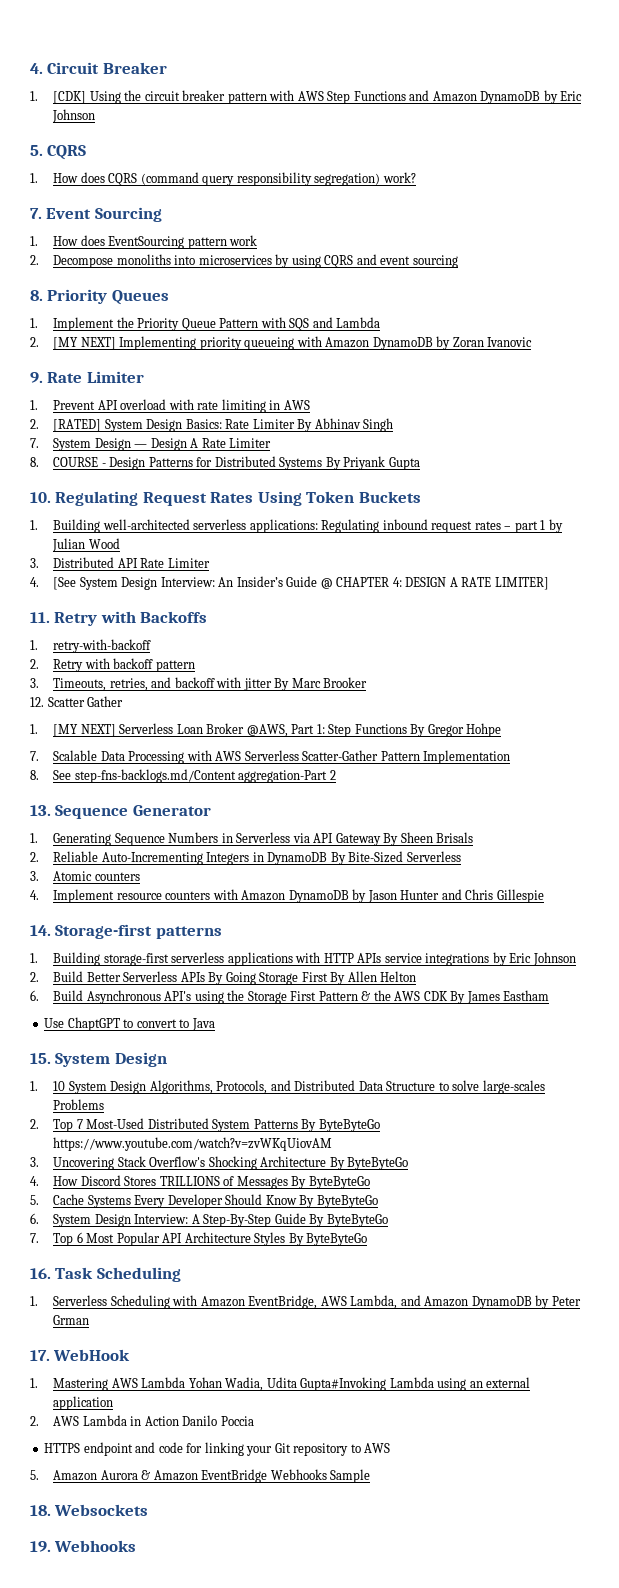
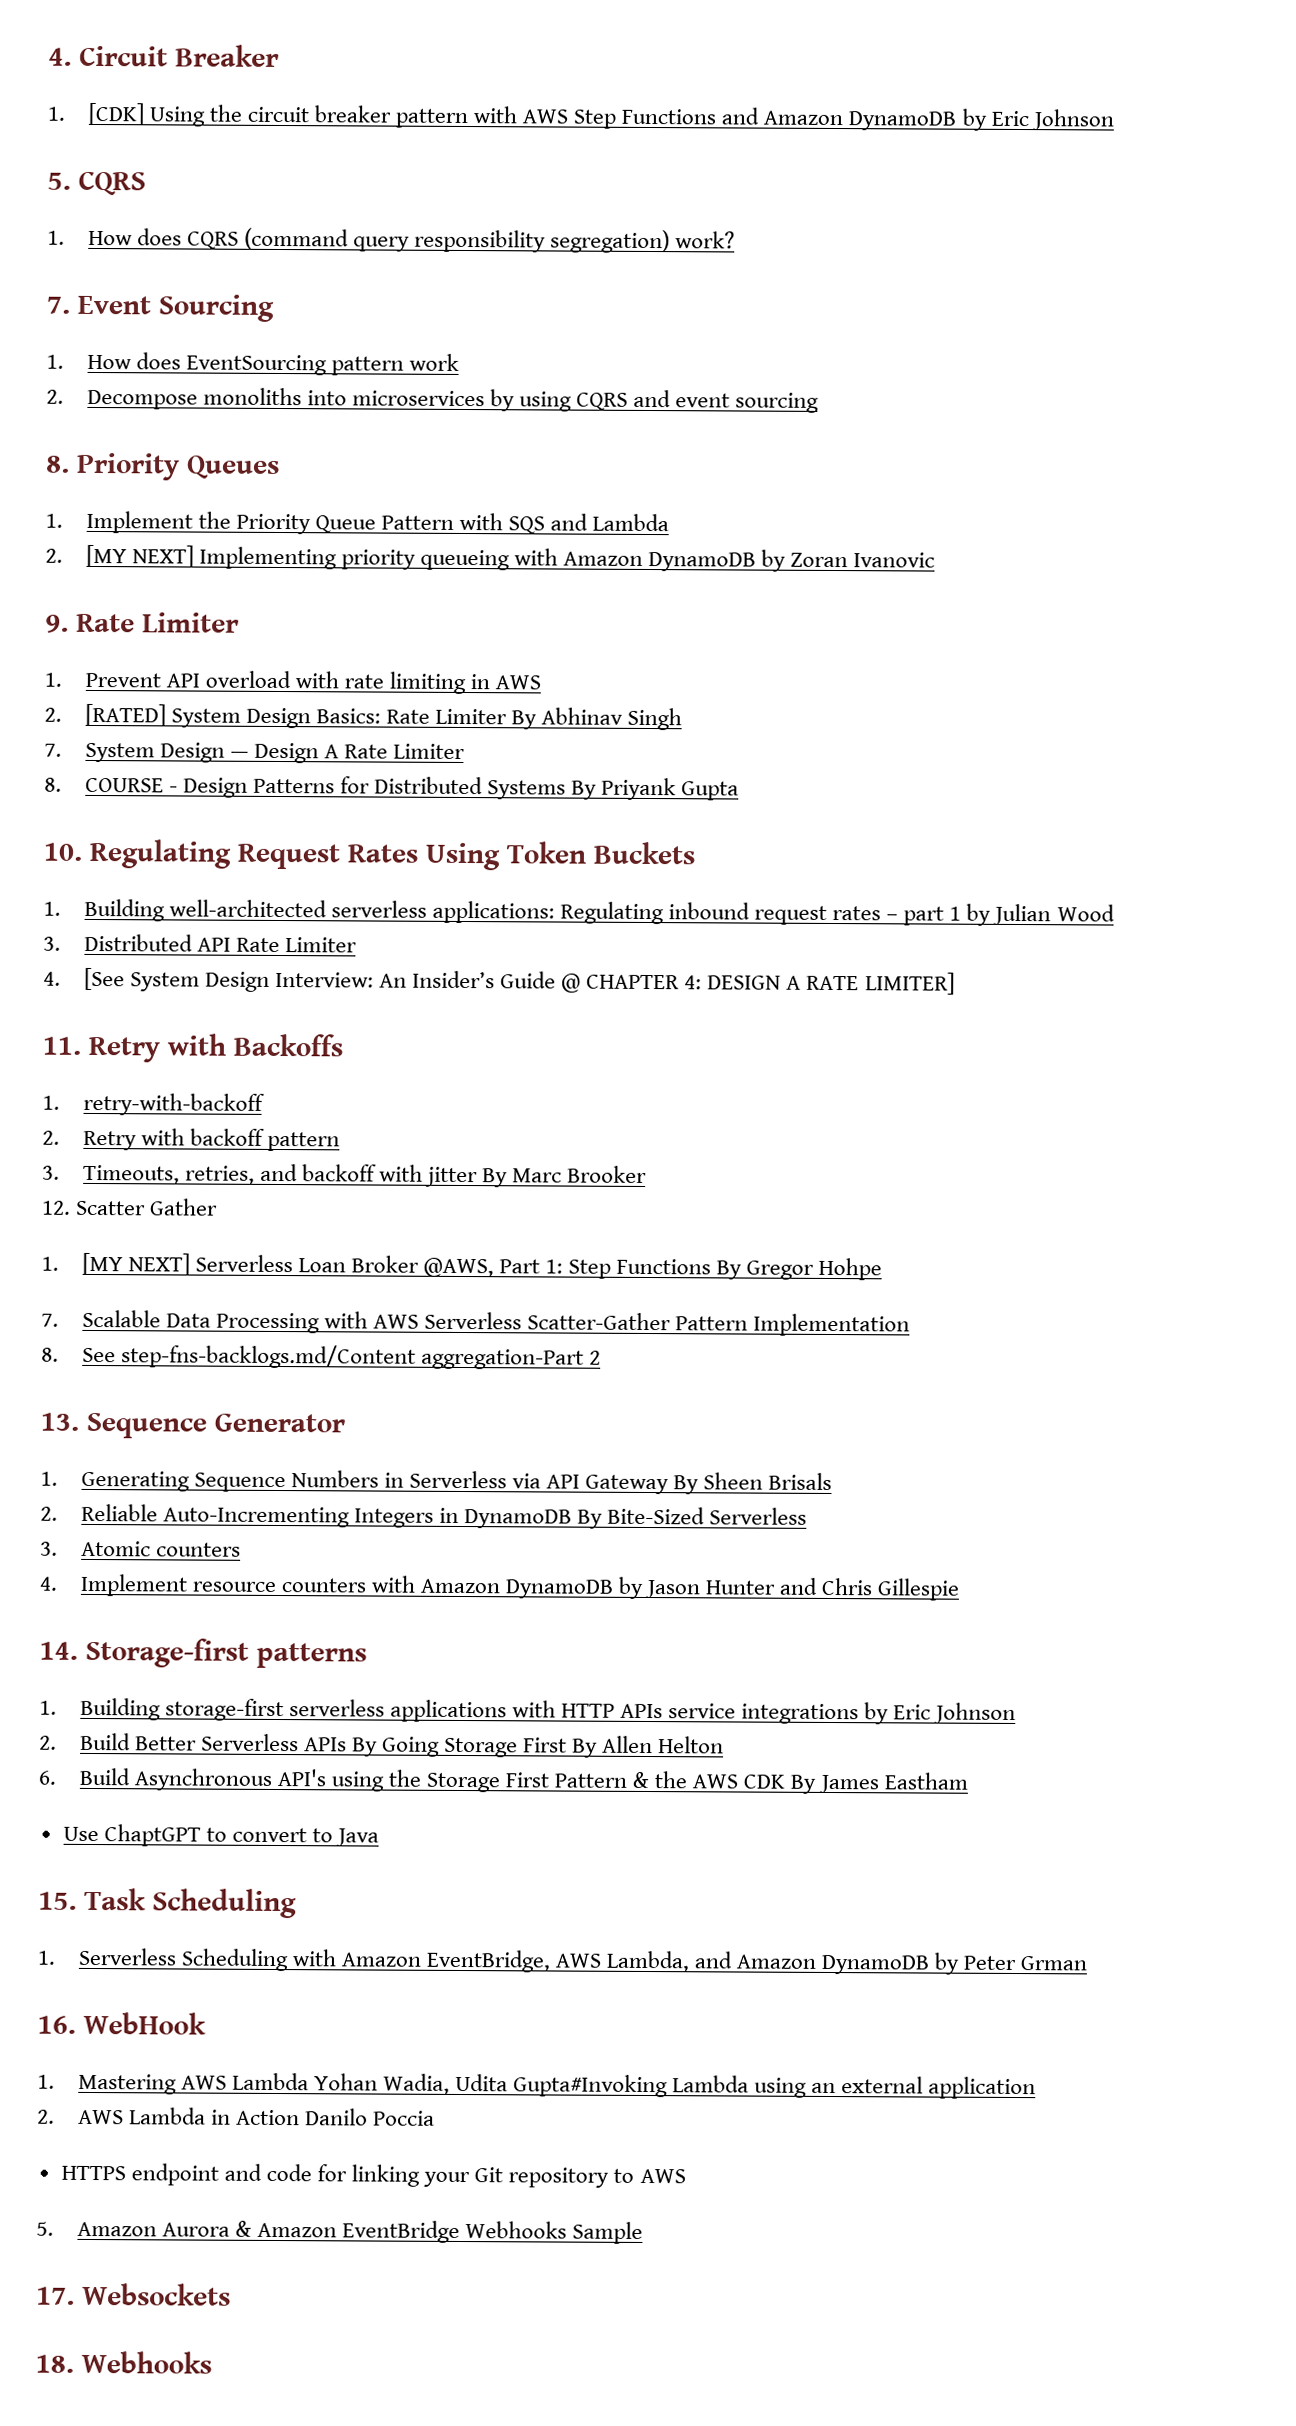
- 15. System Design
- 1. 10 System Design Algorithms, Protocols, and Distributed Data Structure to solve large-scales Problems
- 2. Top 7 Most-Used Distributed System Patterns By ByteByteGo https://www.youtube.com/watch?v=zvWKqUiovAM
- 3. Uncovering Stack Overflow's Shocking Architecture By ByteByteGo
- 4. How Discord Stores TRILLIONS of Messages By ByteByteGo
- 5. Cache Systems Every Developer Should Know By ByteByteGo
- 6. System Design Interview: A Step-By-Step Guide By ByteByteGo
- 7. Top 6 Most Popular API Architecture Styles By ByteByteGo
- 16. Task Scheduling
+ 15. Task Scheduling
- 17. WebHook
+ 16. WebHook
- 18. Websockets
+ 17. Websockets
- 19. Webhooks
+ 18. Webhooks

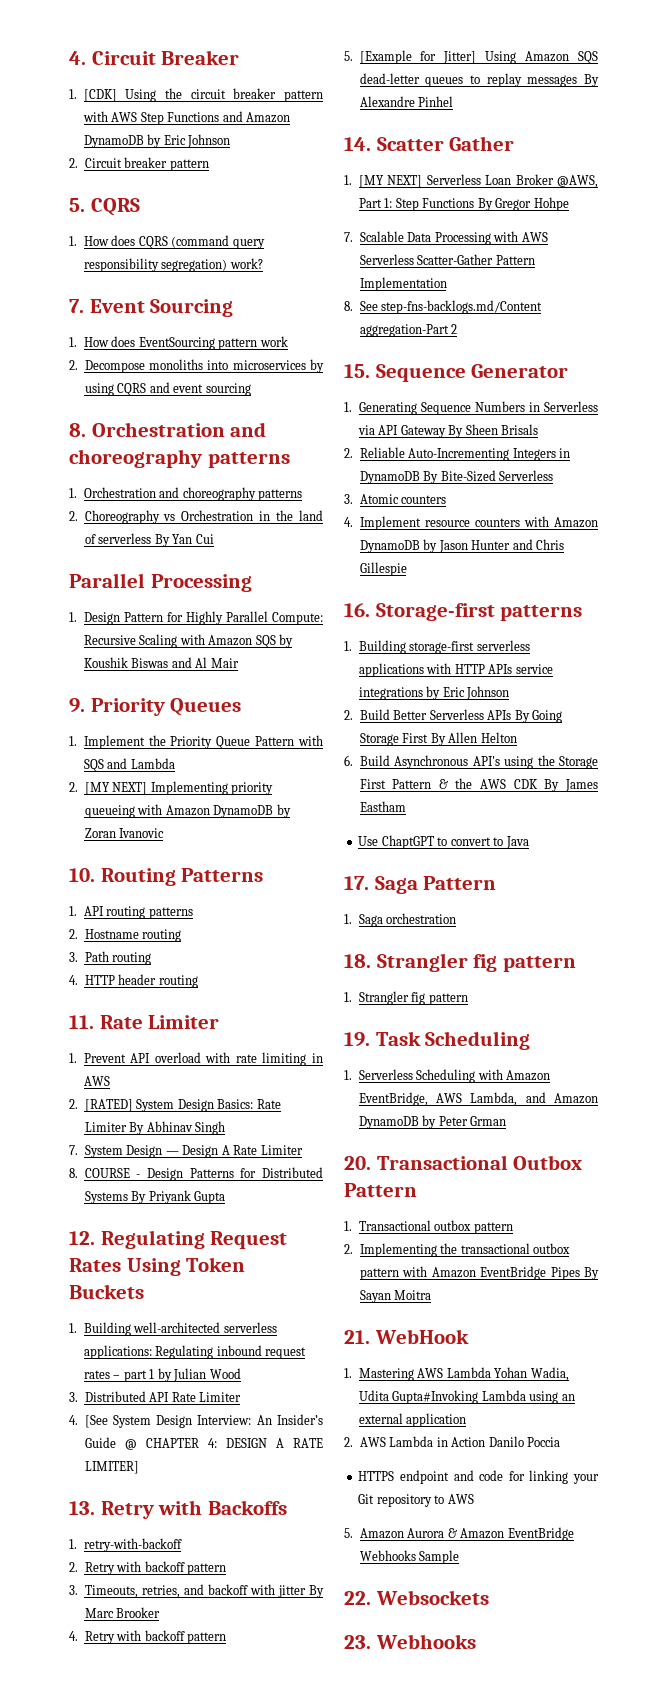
+ 2. Circuit breaker pattern
- 8. Priority Queues
+ 8. Orchestration and choreography patterns
+ 1. Orchestration and choreography patterns
+ 2. Choreography vs Orchestration in the land of serverless By Yan Cui
+ Parallel Processing
+ 1. Design Pattern for Highly Parallel Compute: Recursive Scaling with Amazon SQS by Koushik Biswas and Al Mair
+ 9. Priority Queues
- 9. Rate Limiter
+ 10. Routing Patterns
+ 1. API routing patterns
+ 2. Hostname routing
+ 3. Path routing
+ 4. HTTP header routing
+ 11. Rate Limiter
- 10. Regulating Request Rates Using Token Buckets
+ 12. Regulating Request Rates Using Token Buckets
- 11. Retry with Backoffs
+ 13. Retry with Backoffs
- 12. Scatter Gather
+ 4. Retry with backoff pattern
+ 5. [Example for Jitter] Using Amazon SQS dead-letter queues to replay messages By Alexandre Pinhel
+ 14. Scatter Gather
- 13. Sequence Generator
+ 15. Sequence Generator
- 14. Storage-first patterns
+ 16. Storage-first patterns
- 15. Task Scheduling
+ 17. Saga Pattern
+ 1. Saga orchestration
+ 18. Strangler fig pattern
+ 1. Strangler fig pattern
+ 19. Task Scheduling
- 16. WebHook
+ 20. Transactional Outbox Pattern
+ 1. Transactional outbox pattern
+ 2. Implementing the transactional outbox pattern with Amazon EventBridge Pipes By Sayan Moitra
+ 21. WebHook
- 17. Websockets
+ 22. Websockets
- 18. Webhooks
+ 23. Webhooks

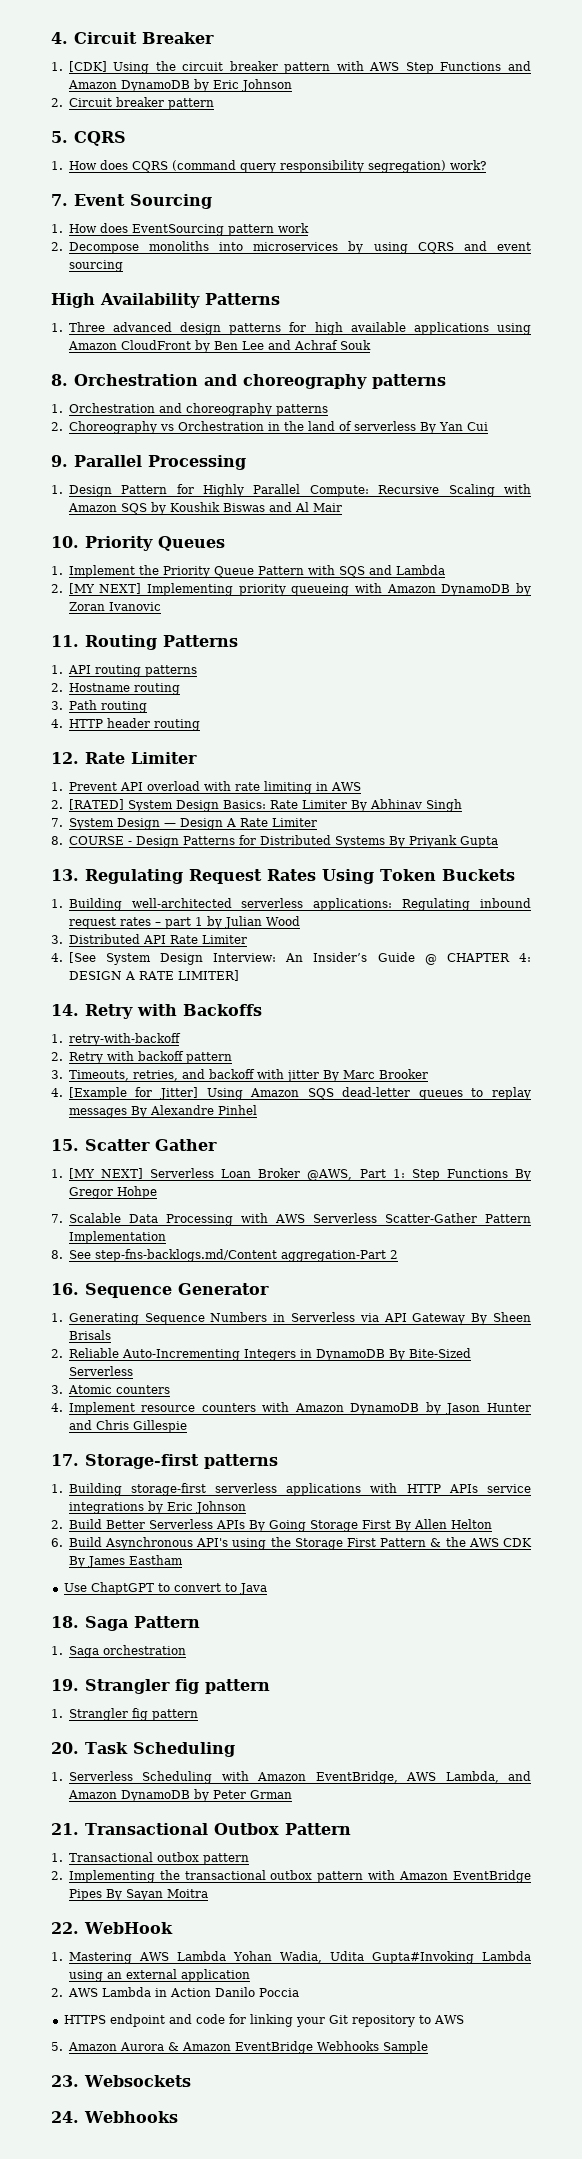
+ High Availability Patterns
+ 1. Three advanced design patterns for high available applications using Amazon CloudFront by Ben Lee and Achraf Souk
- Parallel Processing
+ 9. Parallel Processing
- 9. Priority Queues
+ 10. Priority Queues
- 10. Routing Patterns
+ 11. Routing Patterns
- 11. Rate Limiter
+ 12. Rate Limiter
- 12. Regulating Request Rates Using Token Buckets
+ 13. Regulating Request Rates Using Token Buckets
- 13. Retry with Backoffs
+ 14. Retry with Backoffs
- 4. Retry with backoff pattern
- 5. [Example for Jitter] Using Amazon SQS dead-letter queues to replay messages By Alexandre Pinhel
+ 4. [Example for Jitter] Using Amazon SQS dead-letter queues to replay messages By Alexandre Pinhel
- 14. Scatter Gather
+ 15. Scatter Gather
- 15. Sequence Generator
+ 16. Sequence Generator
- 16. Storage-first patterns
+ 17. Storage-first patterns
- 17. Saga Pattern
+ 18. Saga Pattern
- 18. Strangler fig pattern
+ 19. Strangler fig pattern
- 19. Task Scheduling
+ 20. Task Scheduling
- 20. Transactional Outbox Pattern
+ 21. Transactional Outbox Pattern
- 21. WebHook
+ 22. WebHook
- 22. Websockets
+ 23. Websockets
- 23. Webhooks
+ 24. Webhooks

